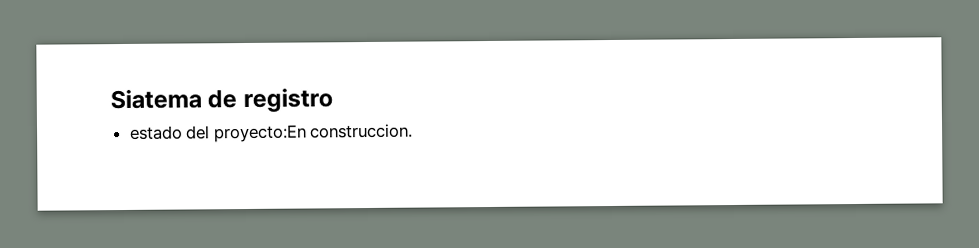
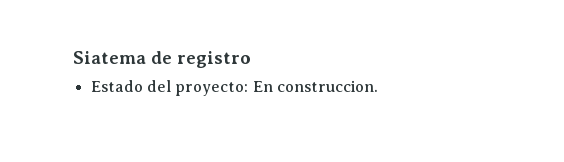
- estado del proyecto:En construccion.
+ Estado del proyecto: En construccion.

